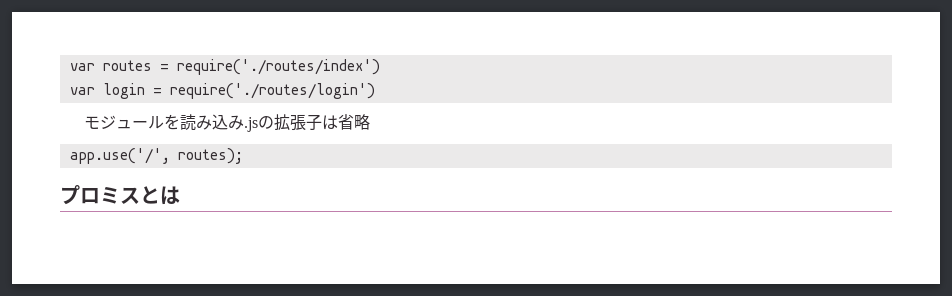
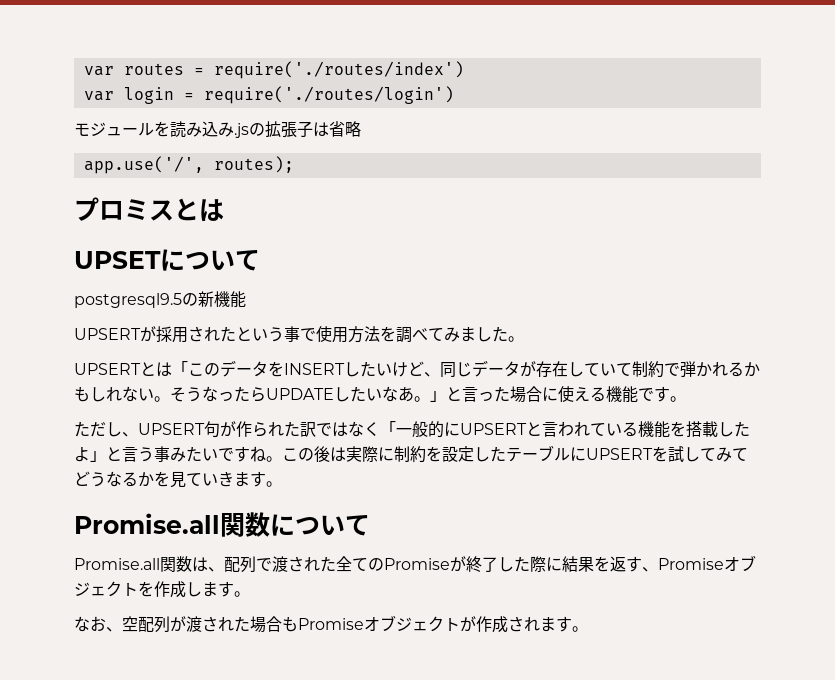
+ UPSETについて
+ postgresql9.5の新機能
+ UPSERTが採用されたという事で使用方法を調べてみました。
+ UPSERTとは「このデータをINSERTしたいけど、同じデータが存在していて制約で弾かれるかもしれない。そうなったらUPDATEしたいなあ。」と言った場合に使える機能です。
+ ただし、UPSERT句が作られた訳ではなく「一般的にUPSERTと言われている機能を搭載したよ」と言う事みたいですね。この後は実際に制約を設定したテーブルにUPSERTを試してみてどうなるかを見ていきます。
+ Promise.all関数について
+ Promise.all関数は、配列で渡された全てのPromiseが終了した際に結果を返す、Promiseオブジェクトを作成します。
+ なお、空配列が渡された場合もPromiseオブジェクトが作成されます。

